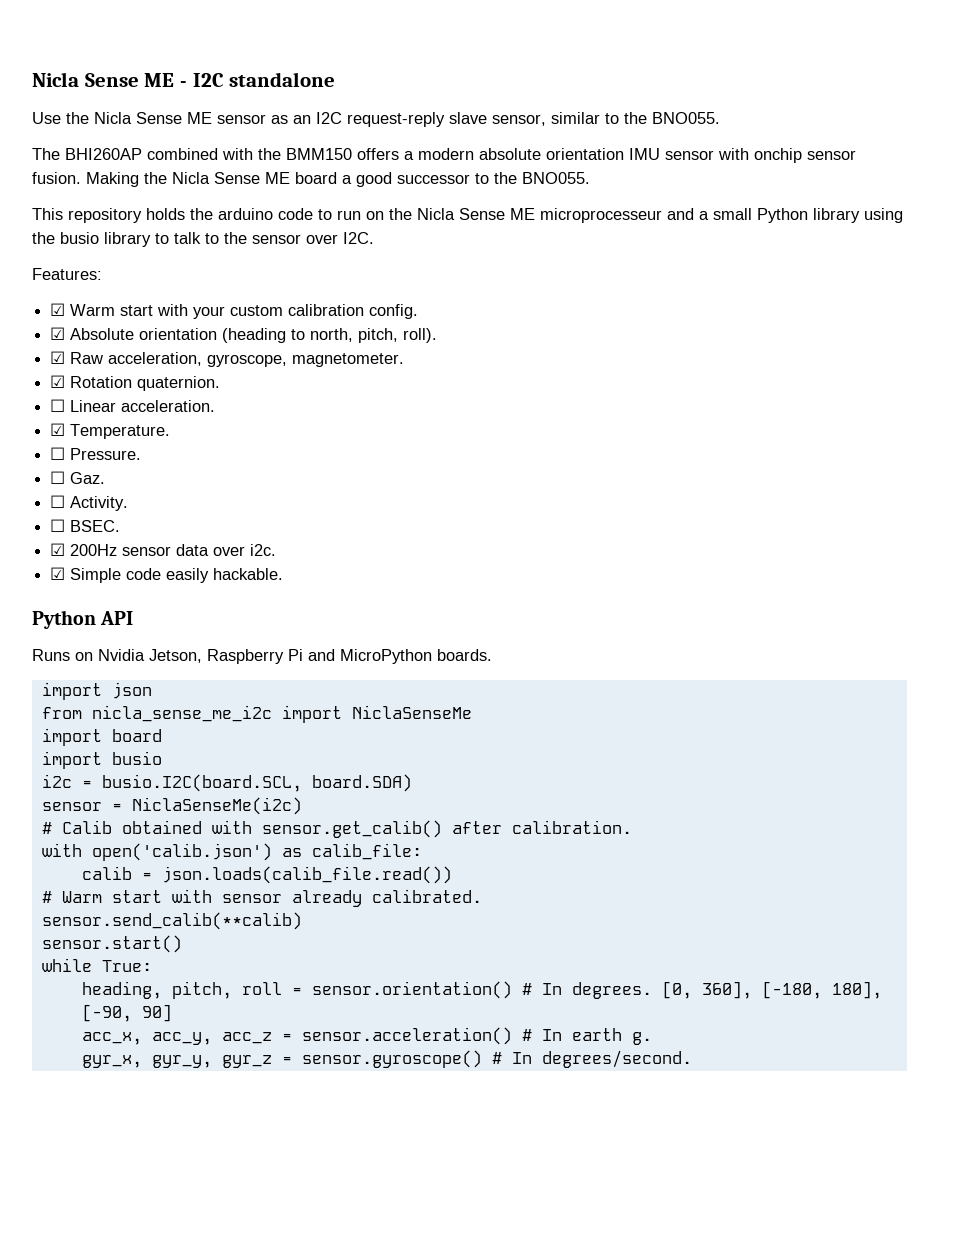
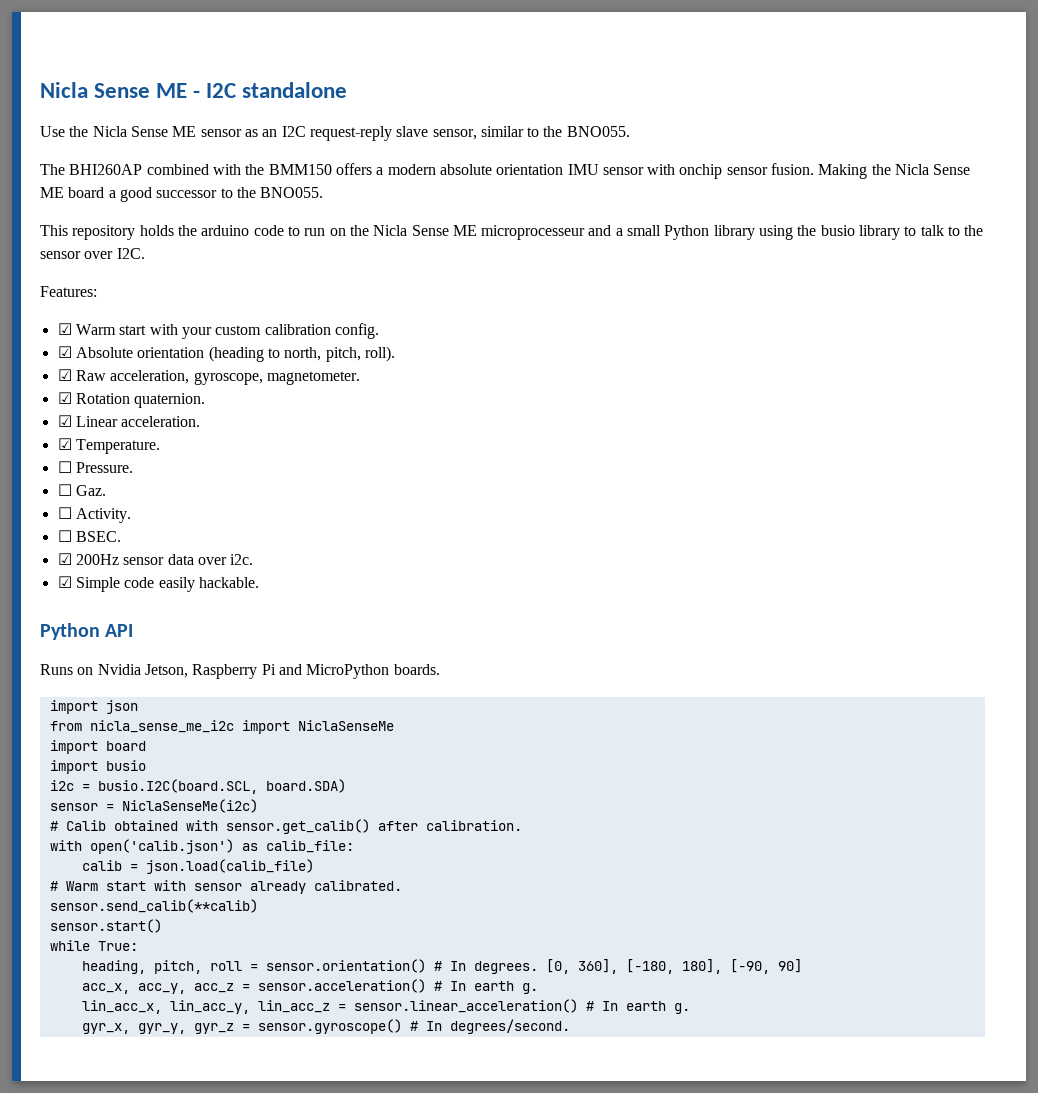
- ☐ Linear acceleration.
+ ☑ Linear acceleration.
- calib = json.loads(calib_file.read())
+ calib = json.load(calib_file)
+ lin_acc_x, lin_acc_y, lin_acc_z = sensor.linear_acceleration() # In earth g.

